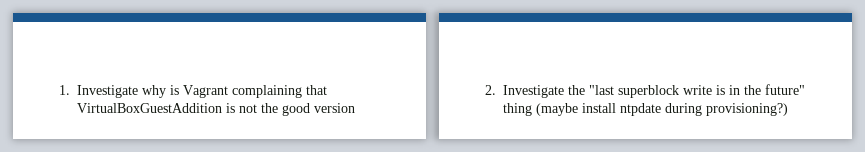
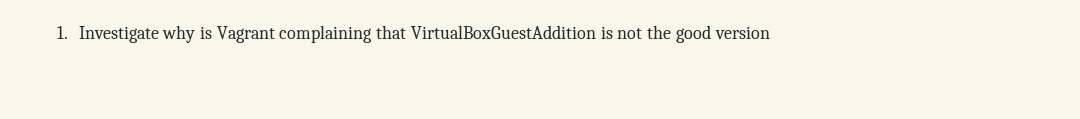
- 2. Investigate the "last superblock write is in the future" thing (maybe install ntpdate during provisioning?)

